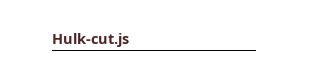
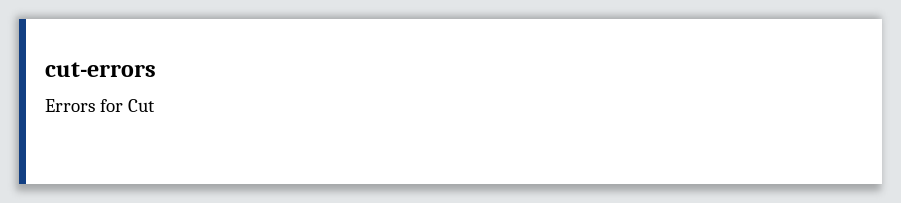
- Hulk-cut.js
+ cut-errors
+ Errors for Cut

